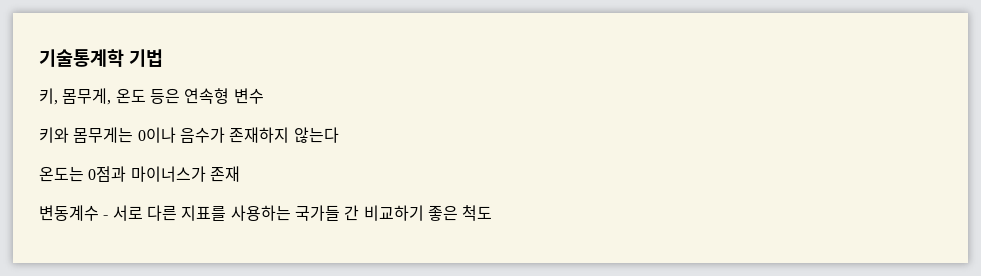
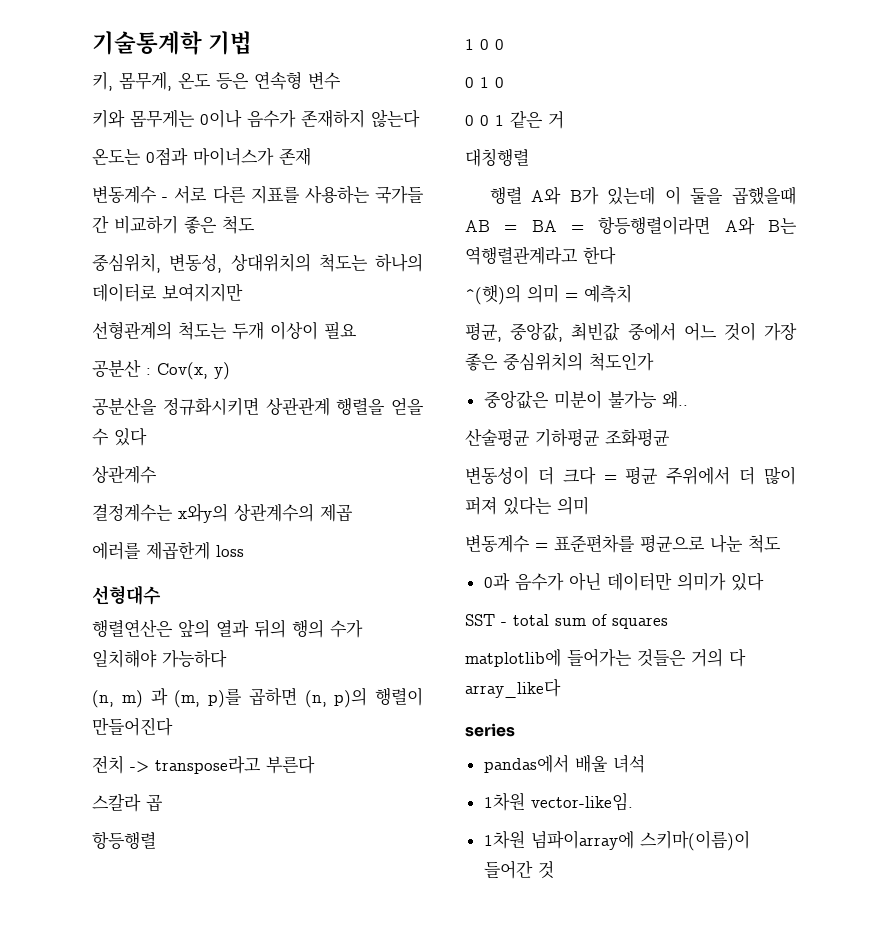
+ 중심위치, 변동성, 상대위치의 척도는 하나의 데이터로 보여지지만
+ 선형관계의 척도는 두개 이상이 필요
+ 공분산 : Cov(x, y)
+ 공분산을 정규화시키면 상관관계 행렬을 얻을 수 있다
+ 상관계수
+ 결정계수는 x와y의 상관계수의 제곱
+ 에러를 제곱한게 loss
+ 선형대수
+ 행렬연산은 앞의 열과 뒤의 행의 수가 일치해야 가능하다
+ (n, m) 과 (m, p)를 곱하면 (n, p)의 행렬이 만들어진다
+ 전치 -> transpose라고 부른다
+ 스칼라 곱
+ 항등행렬
+ 1 0 0
+ 0 1 0
+ 0 0 1 같은 거
+ 대칭행렬
+ 행렬 A와 B가 있는데 이 둘을 곱했을때 AB = BA = 항등행렬이라면 A와 B는 역행렬관계라고 한다
+ ^(햇)의 의미 = 예측치
+ 평균, 중앙값, 최빈값 중에서 어느 것이 가장 좋은 중심위치의 척도인가
+ 중앙값은 미분이 불가능 왜..
+ 산술평균 기하평균 조화평균
+ 변동성이 더 크다 = 평균 주위에서 더 많이 퍼져 있다는 의미
+ 변동계수 = 표준편차를 평균으로 나눈 척도
+ 0과 음수가 아닌 데이터만 의미가 있다
+ SST - total sum of squares
+ matplotlib에 들어가는 것들은 거의 다 array_like다
+ series
+ pandas에서 배울 녀석
+ 1차원 vector-like임.
+ 1차원 넘파이array에 스키마(이름)이 들어간 것

